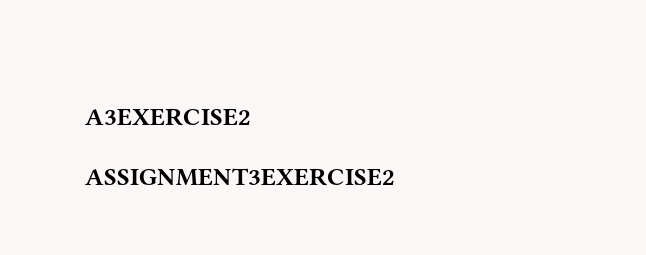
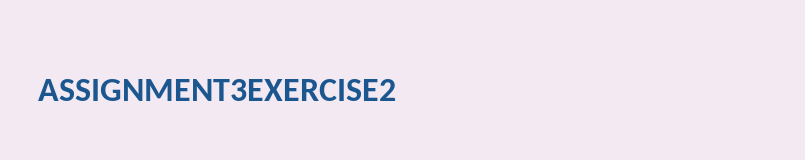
- A3EXERCISE2

